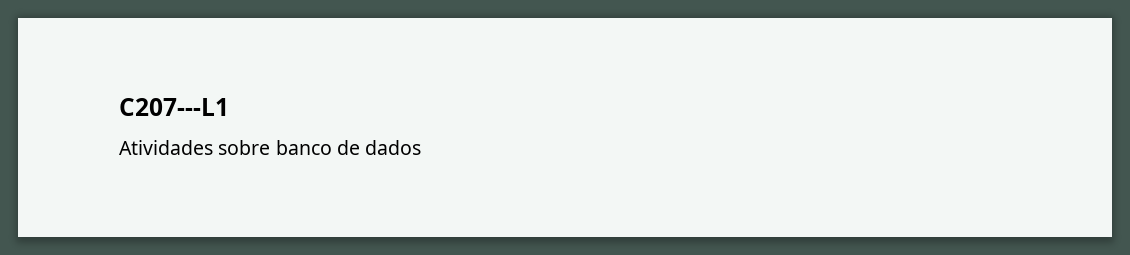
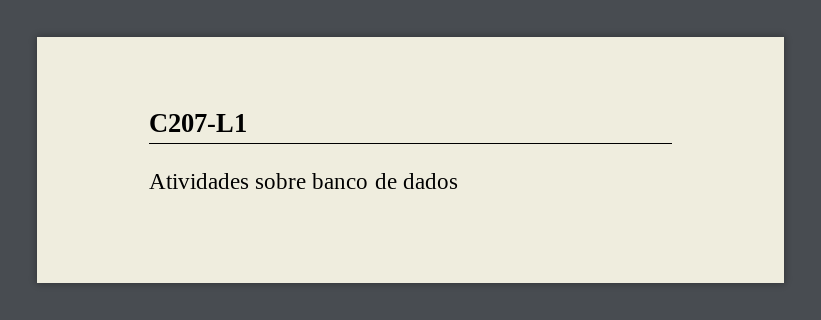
- C207---L1
+ C207-L1

